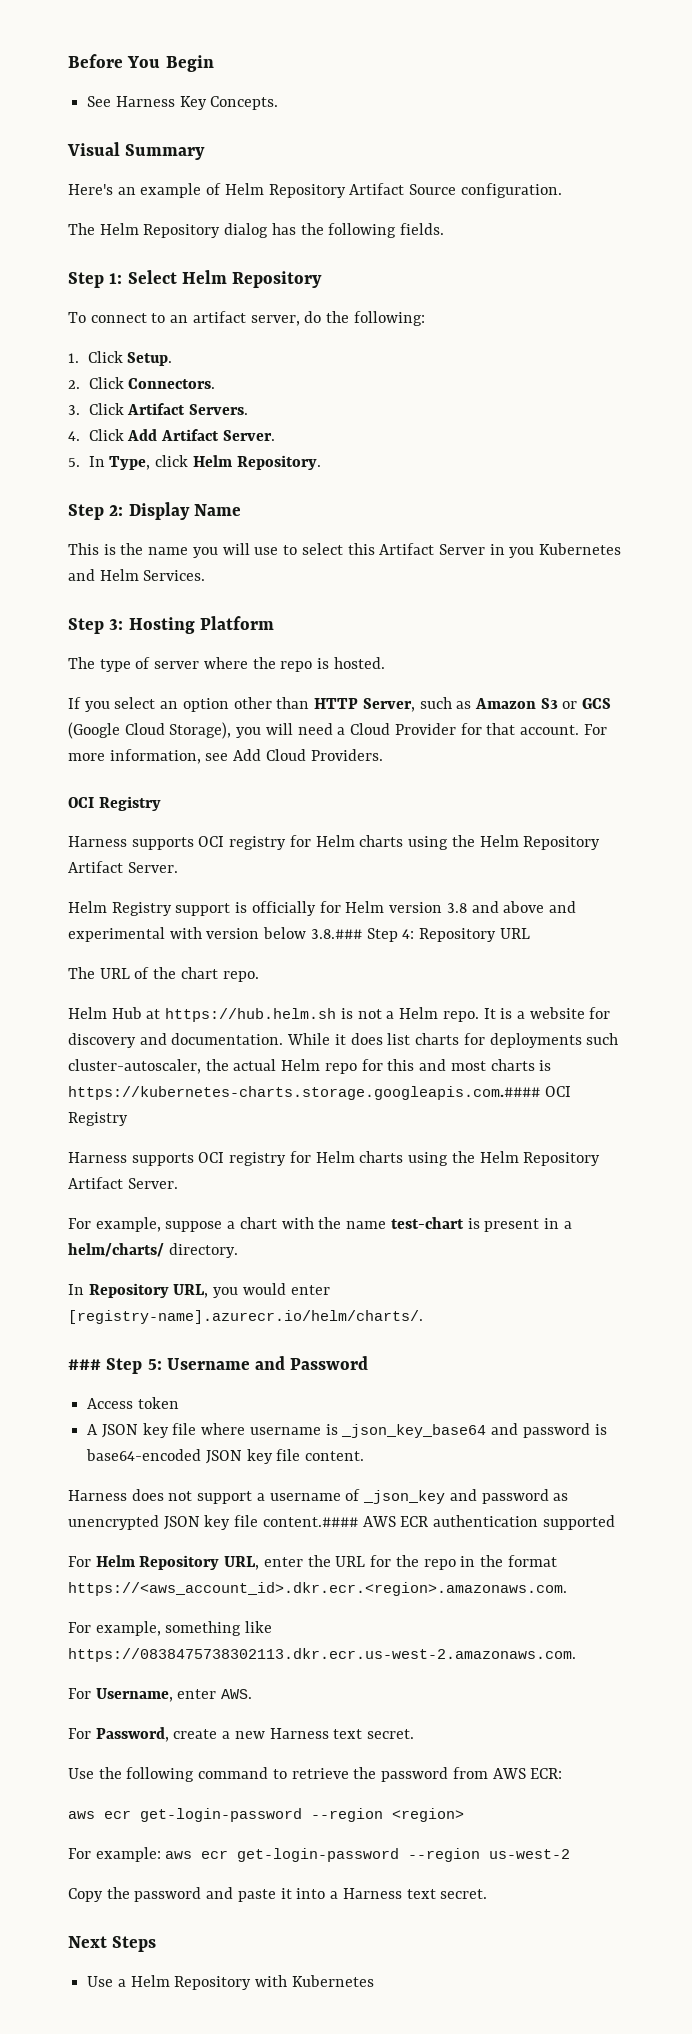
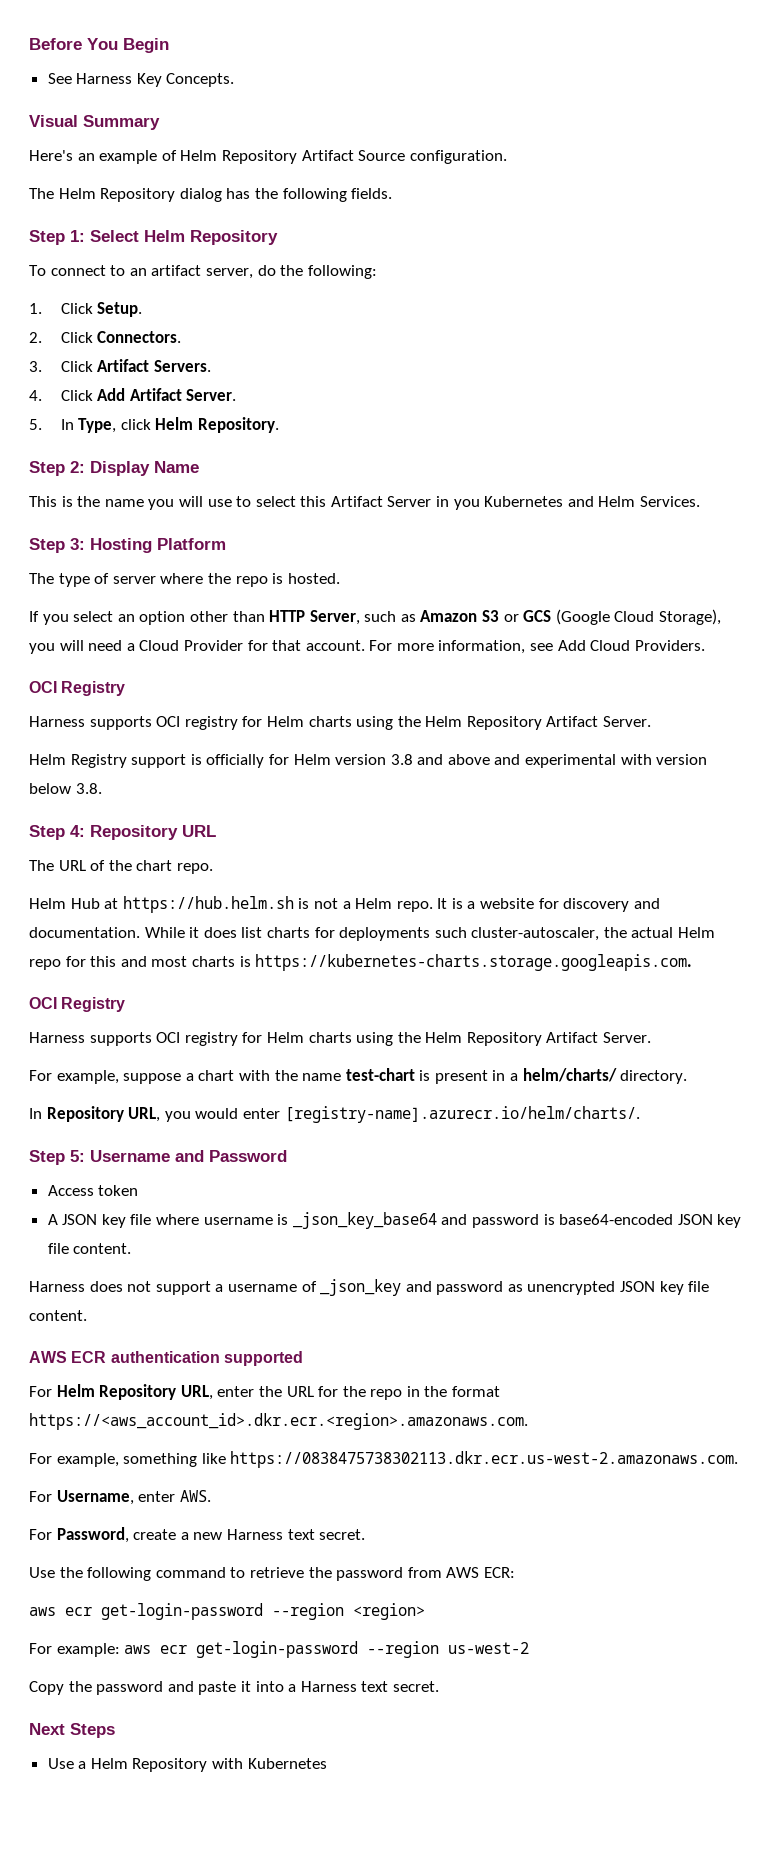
- Helm Registry support is officially for Helm version 3.8 and above and experimental with version below 3.8.### Step 4: Repository URL
+ Helm Registry support is officially for Helm version 3.8 and above and experimental with version below 3.8.
+ Step 4: Repository URL
- While it does list charts for deployments such cluster-autoscaler, the actual Helm repo for this and most charts is https://kubernetes-charts.storage.googleapis.com.#### OCI Registry
+ While it does list charts for deployments such cluster-autoscaler, the actual Helm repo for this and most charts is https://kubernetes-charts.storage.googleapis.com.
+ OCI Registry
- ### Step 5: Username and Password
+ Step 5: Username and Password
- Harness does not support a username of _json_key and password as unencrypted JSON key file content.#### AWS ECR authentication supported
+ Harness does not support a username of _json_key and password as unencrypted JSON key file content.
+ AWS ECR authentication supported

